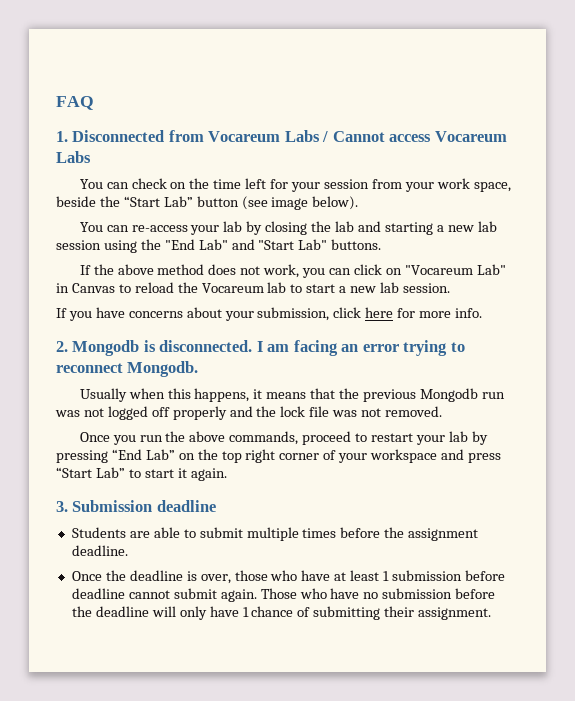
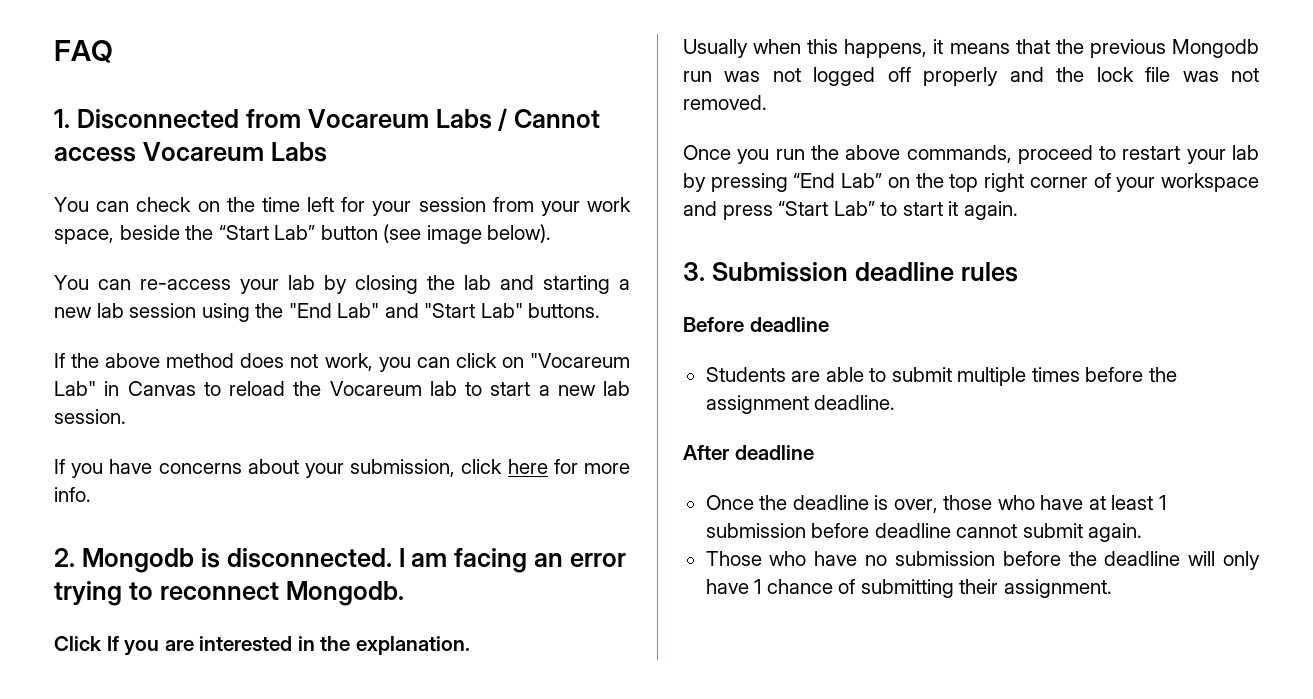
+ Click If you are interested in the explanation.
- 3. Submission deadline
+ 3. Submission deadline rules
+ Before deadline
+ After deadline
- Once the deadline is over, those who have at least 1 submission before deadline cannot submit again. Those who have no submission before the deadline will only have 1 chance of submitting their assignment.
+ Once the deadline is over, those who have at least 1 submission before deadline cannot submit again.
+ Those who have no submission before the deadline will only have 1 chance of submitting their assignment.

